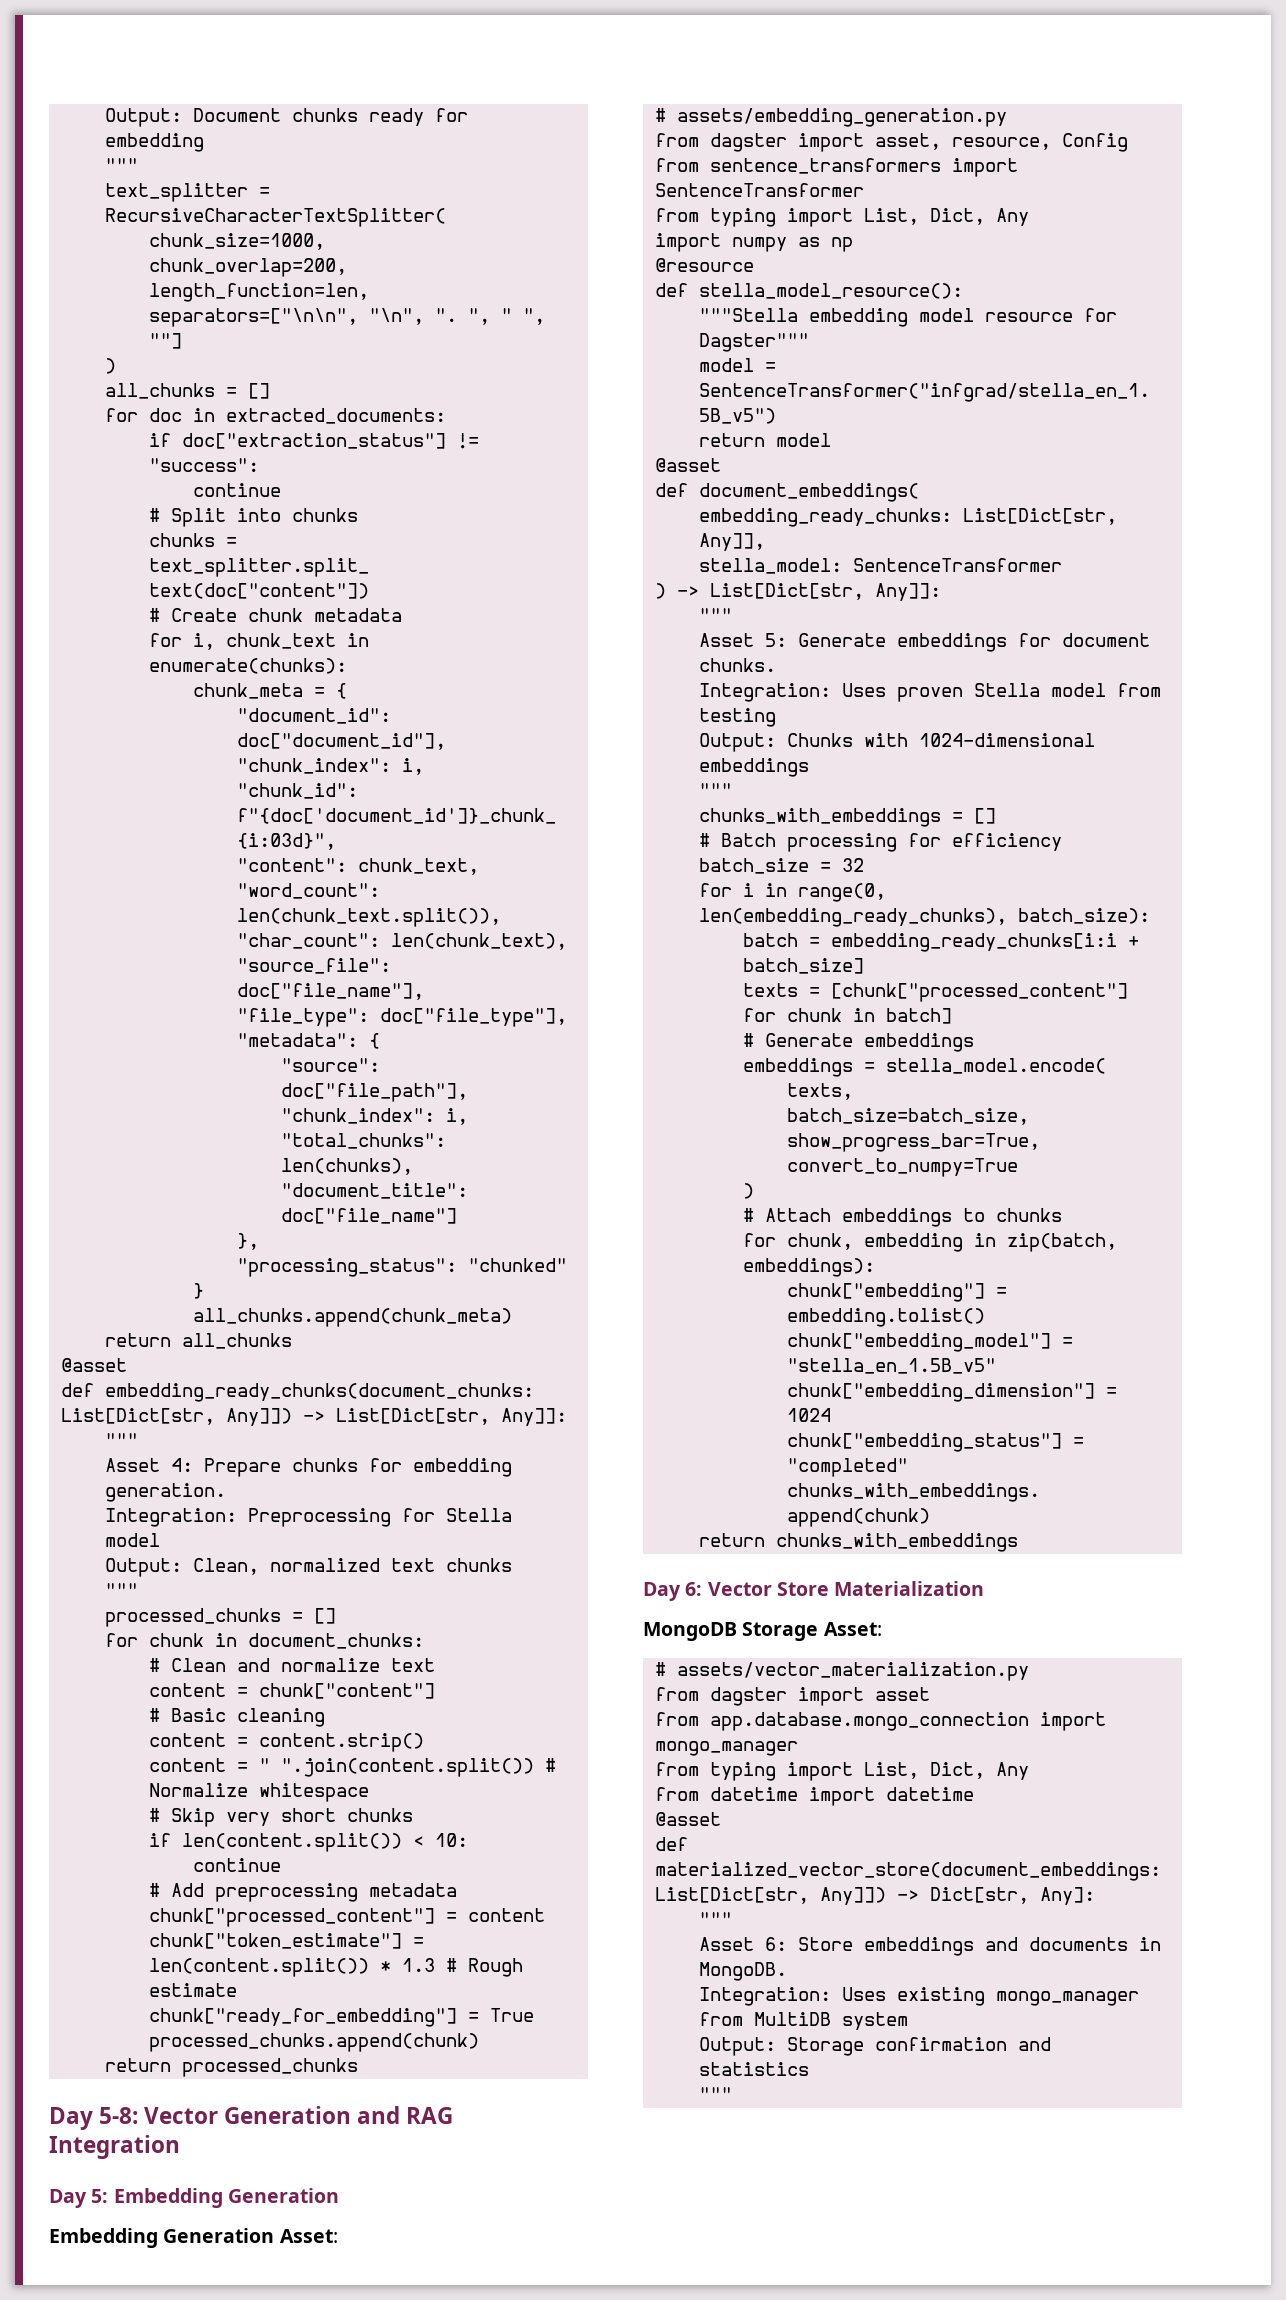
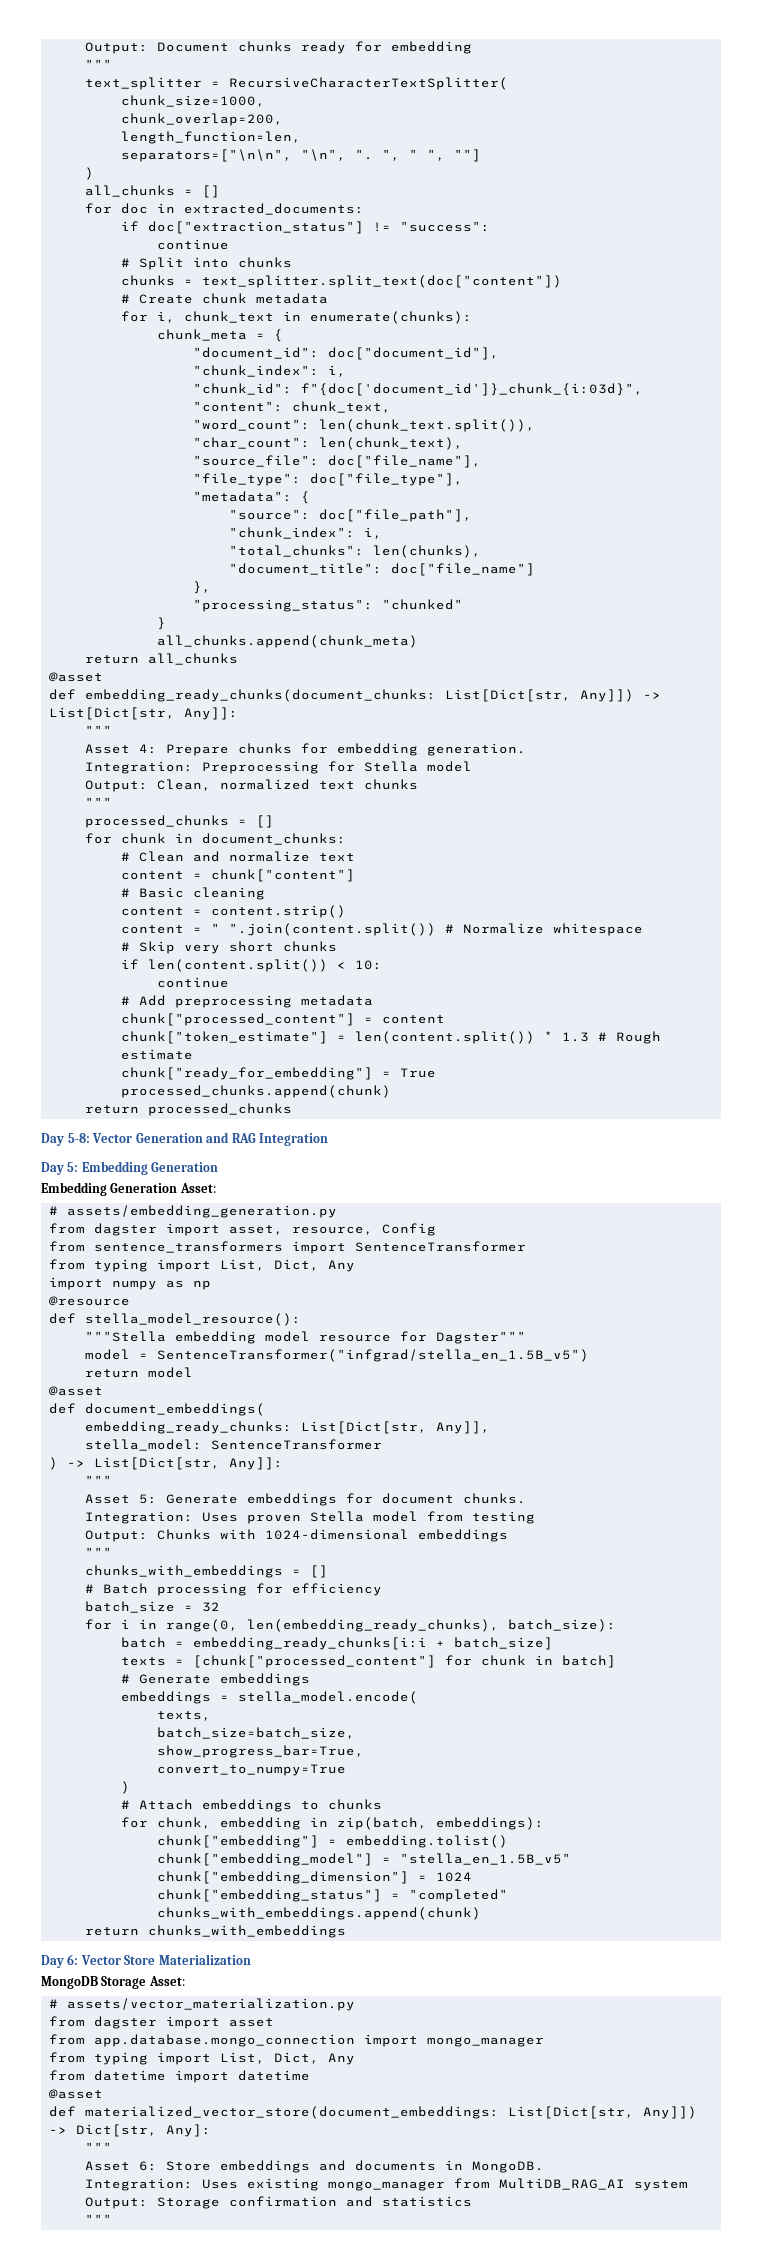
- Integration: Uses existing mongo_manager from MultiDB system
+ Integration: Uses existing mongo_manager from MultiDB_RAG_AI system

